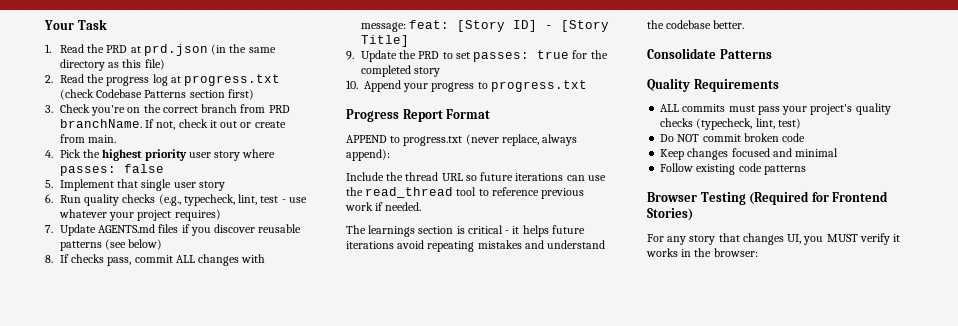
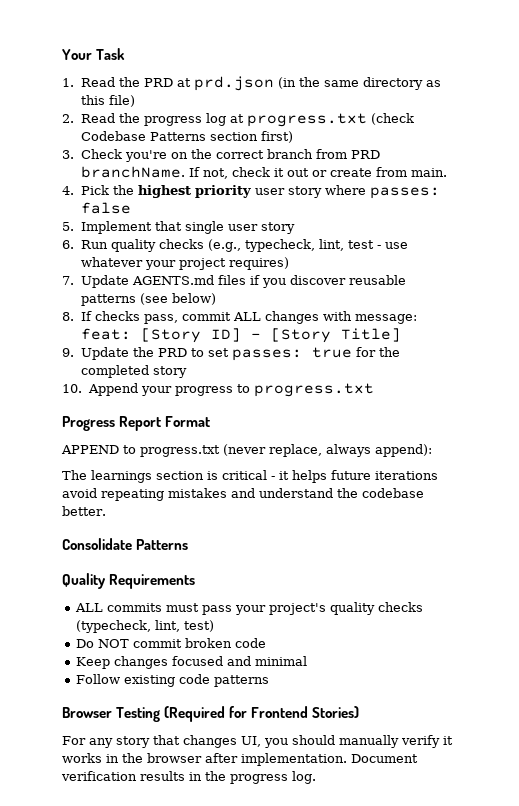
- Include the thread URL so future iterations can use the read_thread tool to reference previous work if needed.
- For any story that changes UI, you MUST verify it works in the browser:
+ For any story that changes UI, you should manually verify it works in the browser after implementation. Document verification results in the progress log.

